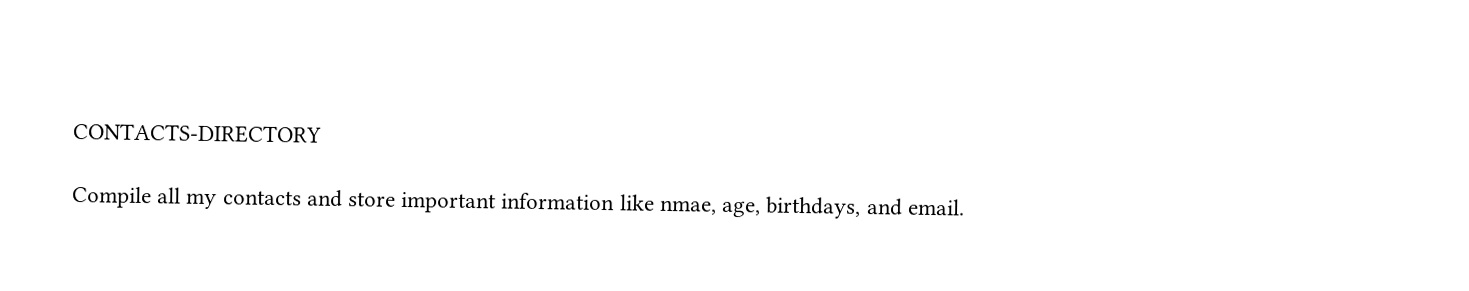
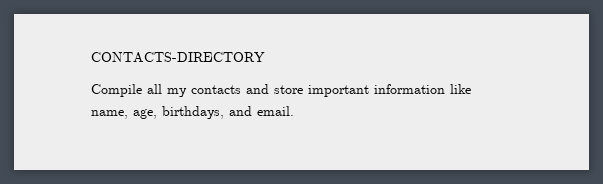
- Compile all my contacts and store important information like nmae, age, birthdays, and email.
+ Compile all my contacts and store important information like name, age, birthdays, and email.

